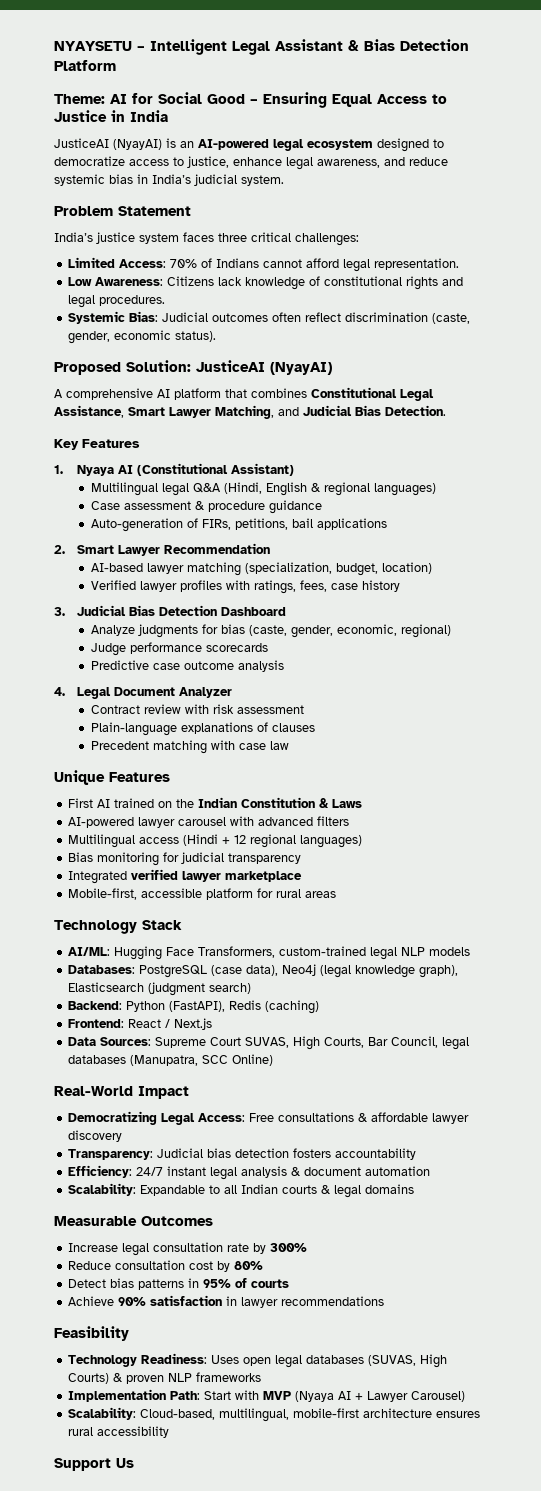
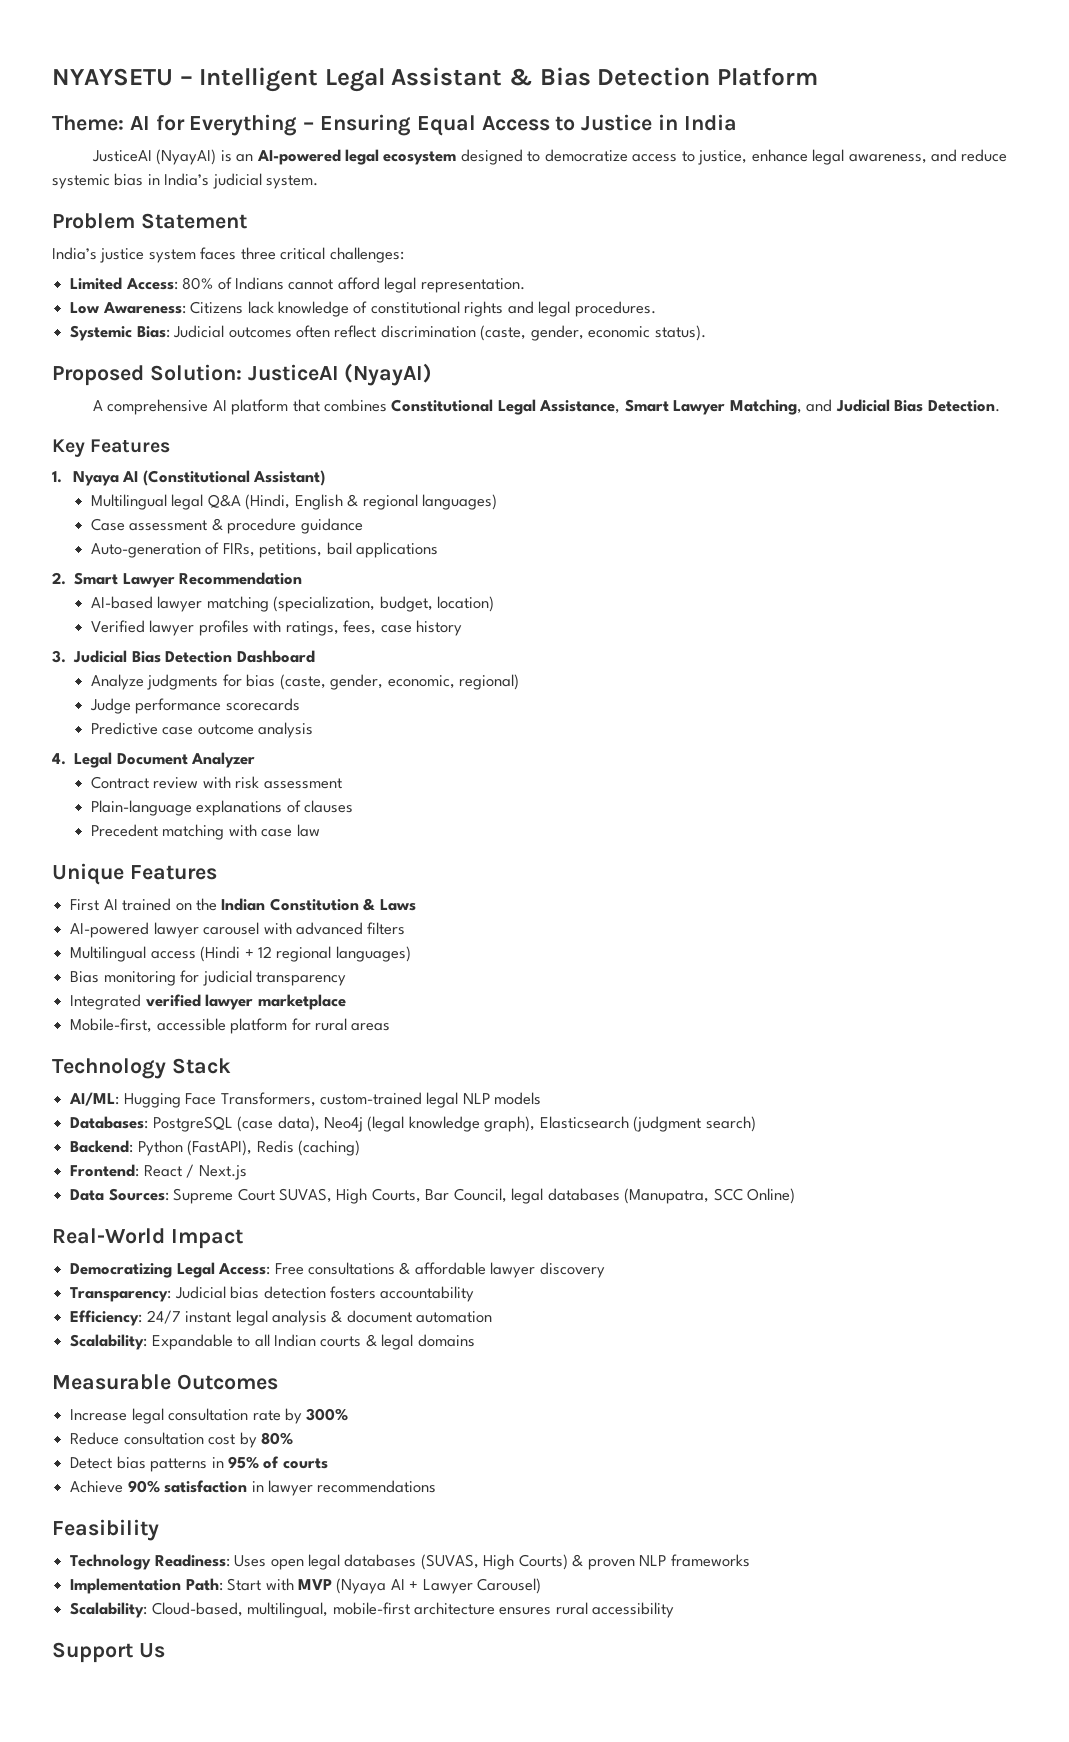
- Theme: AI for Social Good – Ensuring Equal Access to Justice in India
+ Theme: AI for Everything – Ensuring Equal Access to Justice in India
- Limited Access: 70% of Indians cannot afford legal representation.
+ Limited Access: 80% of Indians cannot afford legal representation.

